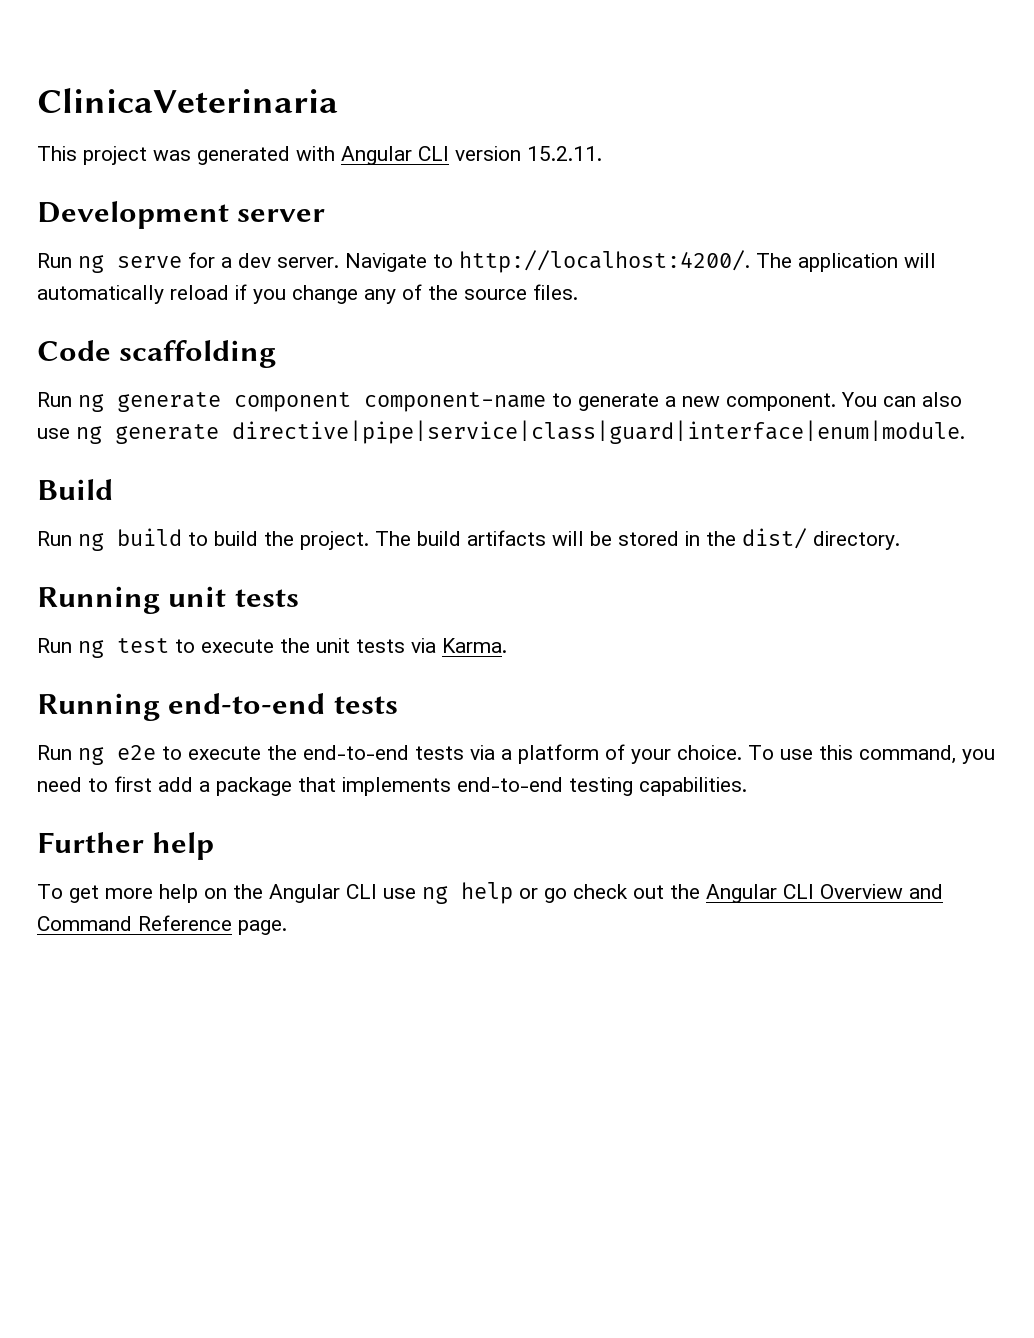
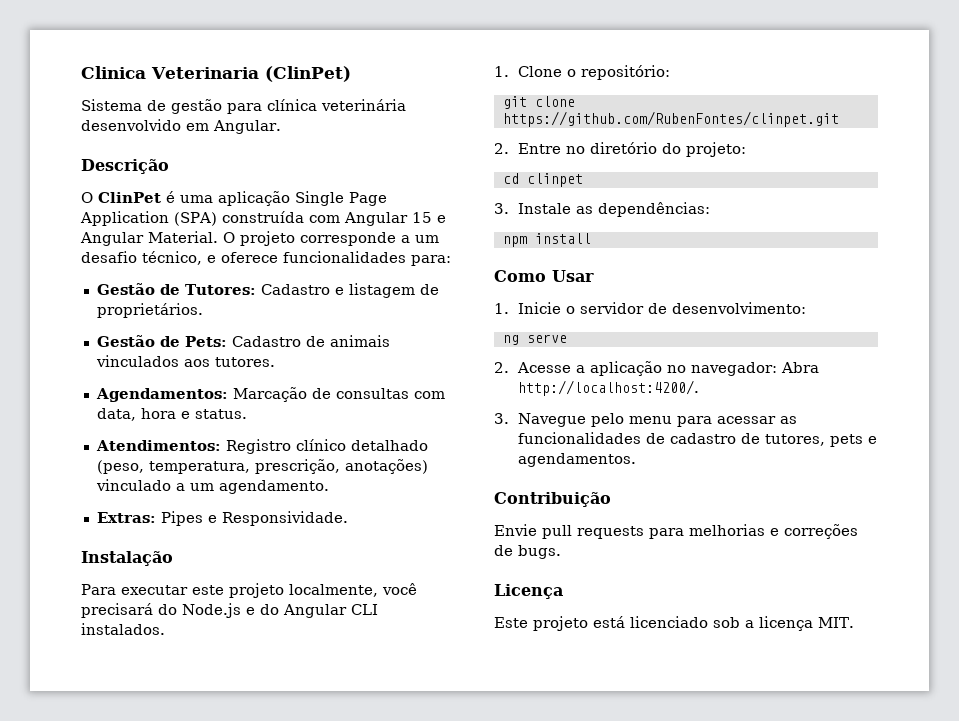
- ClinicaVeterinaria
- This project was generated with Angular CLI version 15.2.11.
- Development server
- Run ng serve for a dev server. Navigate to http://localhost:4200/. The application will automatically reload if you change any of the source files.
- Code scaffolding
- Run ng generate component component-name to generate a new component. You can also use ng generate directive|pipe|service|class|guard|interface|enum|module.
- Build
- Run ng build to build the project. The build artifacts will be stored in the dist/ directory.
- Running unit tests
- Run ng test to execute the unit tests via Karma.
- Running end-to-end tests
- Run ng e2e to execute the end-to-end tests via a platform of your choice. To use this command, you need to first add a package that implements end-to-end testing capabilities.
- Further help
- To get more help on the Angular CLI use ng help or go check out the Angular CLI Overview and Command Reference page.
+ Clinica Veterinaria (ClinPet)
+ Sistema de gestão para clínica veterinária desenvolvido em Angular.
+ Descrição
+ O ClinPet é uma aplicação Single Page Application (SPA) construída com Angular 15 e Angular Material. O projeto corresponde a um desafio técnico, e oferece funcionalidades para:
+ Gestão de Tutores: Cadastro e listagem de proprietários.
+ Gestão de Pets: Cadastro de animais vinculados aos tutores.
+ Agendamentos: Marcação de consultas com data, hora e status.
+ Atendimentos: Registro clínico detalhado (peso, temperatura, prescrição, anotações) vinculado a um agendamento.
+ Extras: Pipes e Responsividade.
+ Instalação
+ Para executar este projeto localmente, você precisará do Node.js e do Angular CLI instalados.
+ 1. Clone o repositório:
+ git clone https://github.com/RubenFontes/clinpet.git
+ 2. Entre no diretório do projeto:
+ cd clinpet
+ 3. Instale as dependências:
+ npm install
+ Como Usar
+ 1. Inicie o servidor de desenvolvimento:
+ ng serve
+ 2. Acesse a aplicação no navegador: Abra http://localhost:4200/.
+ 3. Navegue pelo menu para acessar as funcionalidades de cadastro de tutores, pets e agendamentos.
+ Contribuição
+ Envie pull requests para melhorias e correções de bugs.
+ Licença
+ Este projeto está licenciado sob a licença MIT.

